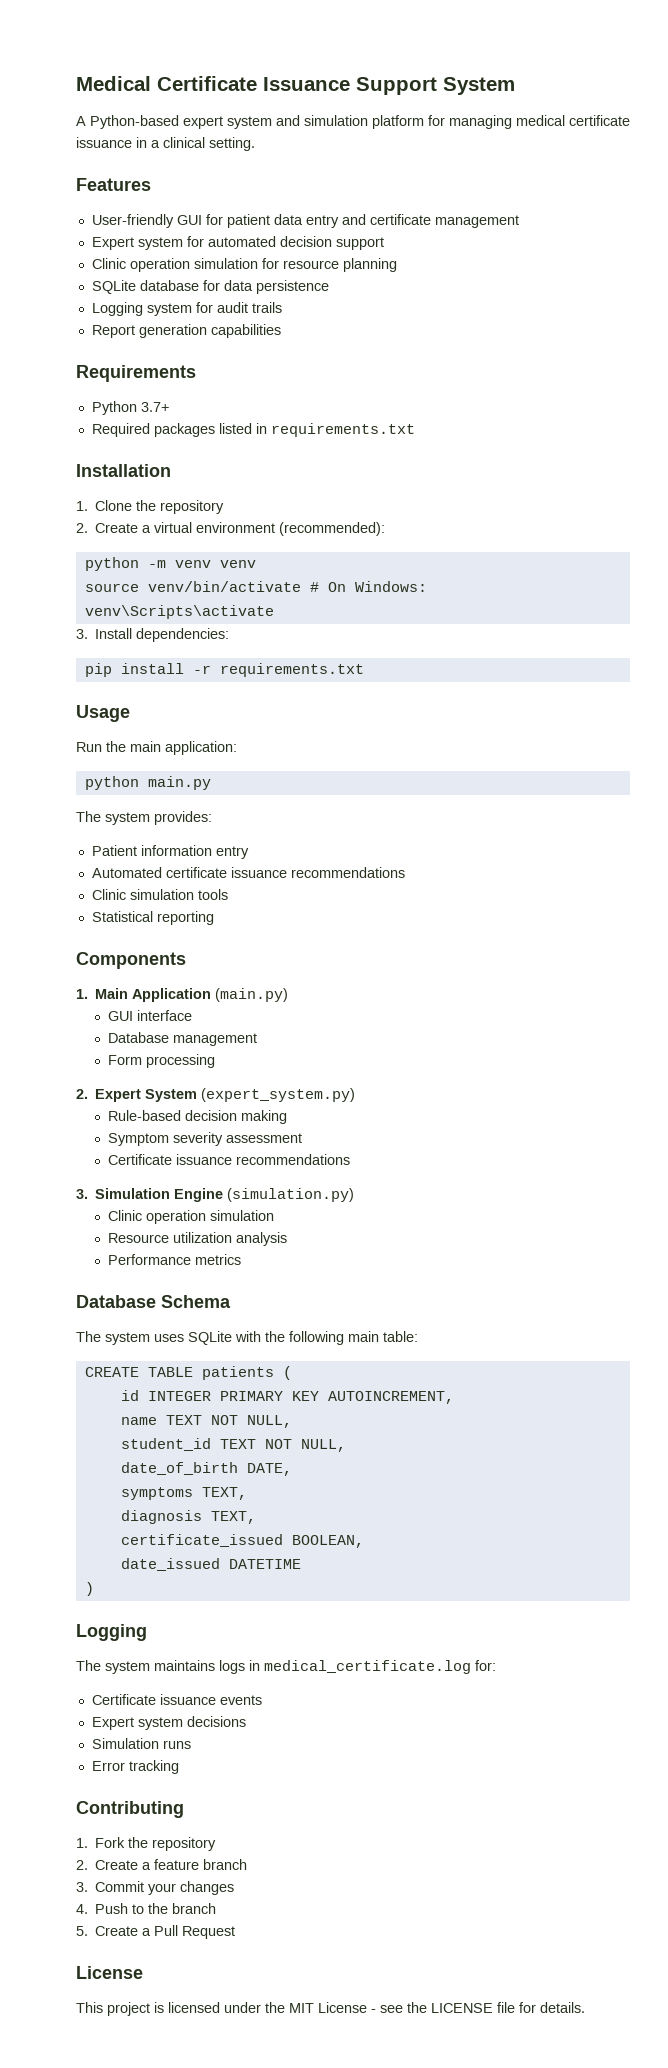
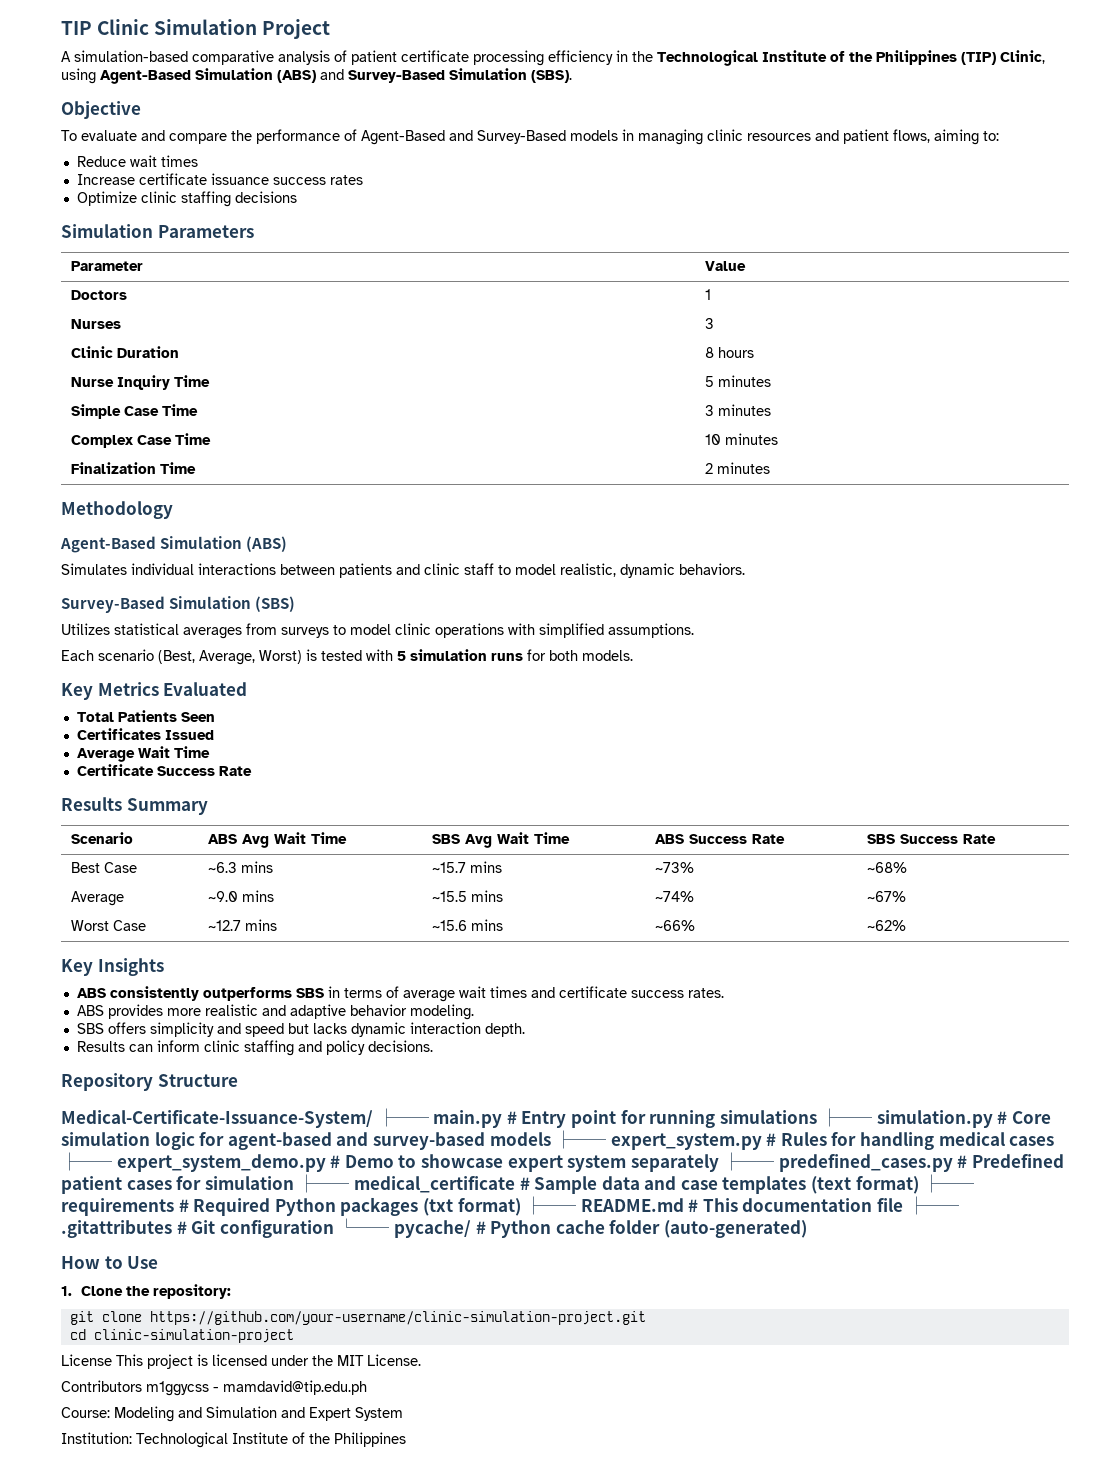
- Medical Certificate Issuance Support System
- A Python-based expert system and simulation platform for managing medical certificate issuance in a clinical setting.
- Features
- User-friendly GUI for patient data entry and certificate management
- Expert system for automated decision support
- Clinic operation simulation for resource planning
- SQLite database for data persistence
- Logging system for audit trails
- Report generation capabilities
- Requirements
- Python 3.7+
- Required packages listed in requirements.txt
- Installation
- 1. Clone the repository
- 2. Create a virtual environment (recommended):
- python -m venv venv
- source venv/bin/activate # On Windows: venv\Scripts\activate
- 3. Install dependencies:
- pip install -r requirements.txt
- Usage
- Run the main application:
- python main.py
- The system provides:
- Patient information entry
- Automated certificate issuance recommendations
- Clinic simulation tools
- Statistical reporting
- Components
- 1. Main Application (main.py)
- GUI interface
- Database management
- Form processing
- 2. Expert System (expert_system.py)
- Rule-based decision making
- Symptom severity assessment
- Certificate issuance recommendations
- 3. Simulation Engine (simulation.py)
- Clinic operation simulation
- Resource utilization analysis
- Performance metrics
- Database Schema
- The system uses SQLite with the following main table:
- CREATE TABLE patients (
- id INTEGER PRIMARY KEY AUTOINCREMENT,
- name TEXT NOT NULL,
- student_id TEXT NOT NULL,
- date_of_birth DATE,
- symptoms TEXT,
- diagnosis TEXT,
- certificate_issued BOOLEAN,
- date_issued DATETIME
- )
- Logging
- The system maintains logs in medical_certificate.log for:
- Certificate issuance events
- Expert system decisions
- Simulation runs
- Error tracking
- Contributing
- 1. Fork the repository
- 2. Create a feature branch
- 3. Commit your changes
- 4. Push to the branch
- 5. Create a Pull Request
- License
- This project is licensed under the MIT License - see the LICENSE file for details.
+ TIP Clinic Simulation Project
+ A simulation-based comparative analysis of patient certificate processing efficiency in the Technological Institute of the Philippines (TIP) Clinic, using Agent-Based Simulation (ABS) and Survey-Based Simulation (SBS).
+ Objective
+ To evaluate and compare the performance of Agent-Based and Survey-Based models in managing clinic resources and patient flows, aiming to:
+ Reduce wait times
+ Increase certificate issuance success rates
+ Optimize clinic staffing decisions
+ Simulation Parameters
+ Parameter | Value
+ Doctors | 1
+ Nurses | 3
+ Clinic Duration | 8 hours
+ Nurse Inquiry Time | 5 minutes
+ Simple Case Time | 3 minutes
+ Complex Case Time | 10 minutes
+ Finalization Time | 2 minutes
+ Methodology
+ Agent-Based Simulation (ABS)
+ Simulates individual interactions between patients and clinic staff to model realistic, dynamic behaviors.
+ Survey-Based Simulation (SBS)
+ Utilizes statistical averages from surveys to model clinic operations with simplified assumptions.
+ Each scenario (Best, Average, Worst) is tested with 5 simulation runs for both models.
+ Key Metrics Evaluated
+ Total Patients Seen
+ Certificates Issued
+ Average Wait Time
+ Certificate Success Rate
+ Results Summary
+ Scenario | ABS Avg Wait Time | SBS Avg Wait Time | ABS Success Rate | SBS Success Rate
+ Best Case | ~6.3 mins | ~15.7 mins | ~73% | ~68%
+ Average | ~9.0 mins | ~15.5 mins | ~74% | ~67%
+ Worst Case | ~12.7 mins | ~15.6 mins | ~66% | ~62%
+ Key Insights
+ ABS consistently outperforms SBS in terms of average wait times and certificate success rates.
+ ABS provides more realistic and adaptive behavior modeling.
+ SBS offers simplicity and speed but lacks dynamic interaction depth.
+ Results can inform clinic staffing and policy decisions.
+ Repository Structure
+ Medical-Certificate-Issuance-System/ ├── main.py # Entry point for running simulations ├── simulation.py # Core simulation logic for agent-based and survey-based models ├── expert_system.py # Rules for handling medical cases ├── expert_system_demo.py # Demo to showcase expert system separately ├── predefined_cases.py # Predefined patient cases for simulation ├── medical_certificate # Sample data and case templates (text format) ├── requirements # Required Python packages (txt format) ├── README.md # This documentation file ├── .gitattributes # Git configuration └── pycache/ # Python cache folder (auto-generated)
+ How to Use
+ 1. Clone the repository:
+ git clone https://github.com/your-username/clinic-simulation-project.git
+ cd clinic-simulation-project
+ License This project is licensed under the MIT License.
+ Contributors m1ggycss - mamdavid@tip.edu.ph
+ Course: Modeling and Simulation and Expert System
+ Institution: Technological Institute of the Philippines

